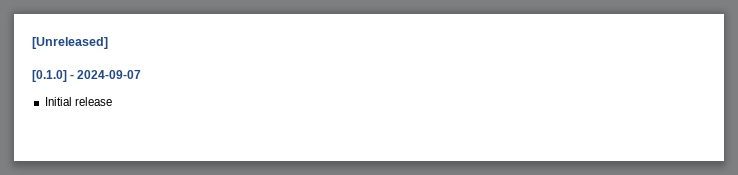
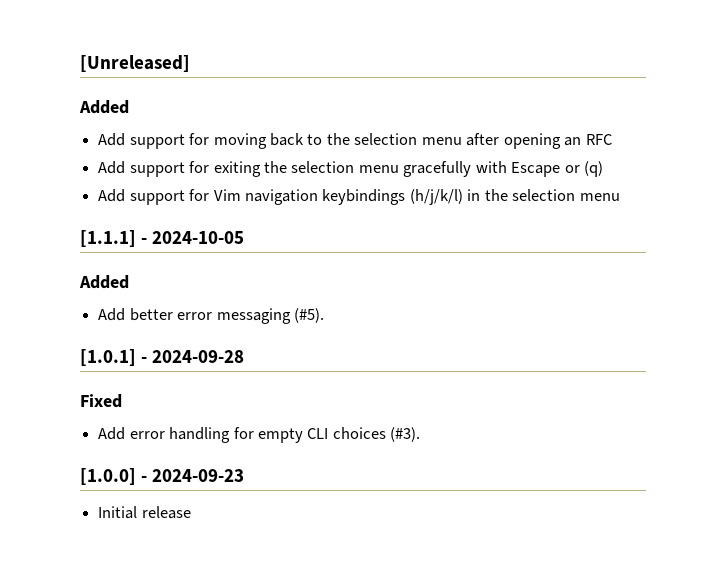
  [Unreleased]
- [0.1.0] - 2024-09-07
+ Added
+ Add support for moving back to the selection menu after opening an RFC
+ Add support for exiting the selection menu gracefully with Escape or (q)
+ Add support for Vim navigation keybindings (h/j/k/l) in the selection menu
+ [1.1.1] - 2024-10-05
+ Added
+ Add better error messaging (#5).
+ [1.0.1] - 2024-09-28
+ Fixed
+ Add error handling for empty CLI choices (#3).
+ [1.0.0] - 2024-09-23

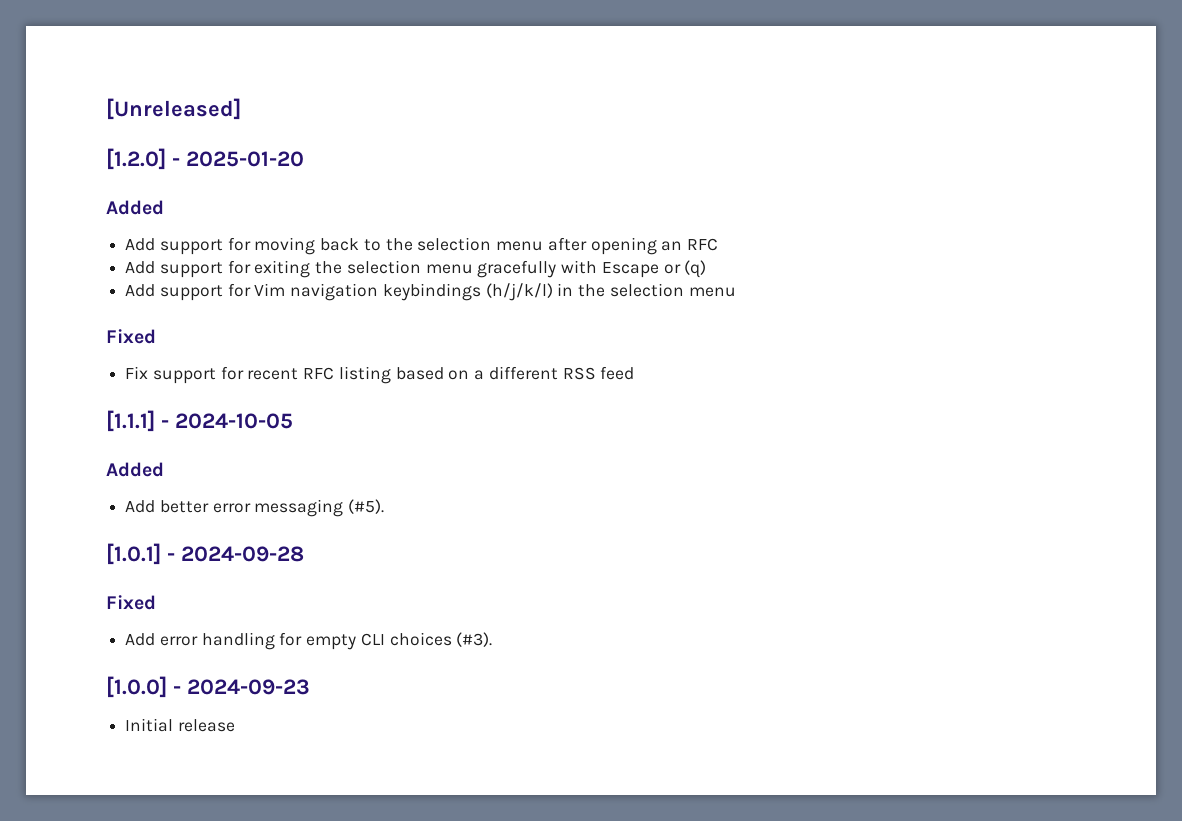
+ [1.2.0] - 2025-01-20
  Add support for Vim navigation keybindings (h/j/k/l) in the selection menu
+ Fixed
+ Fix support for recent RFC listing based on a different RSS feed

